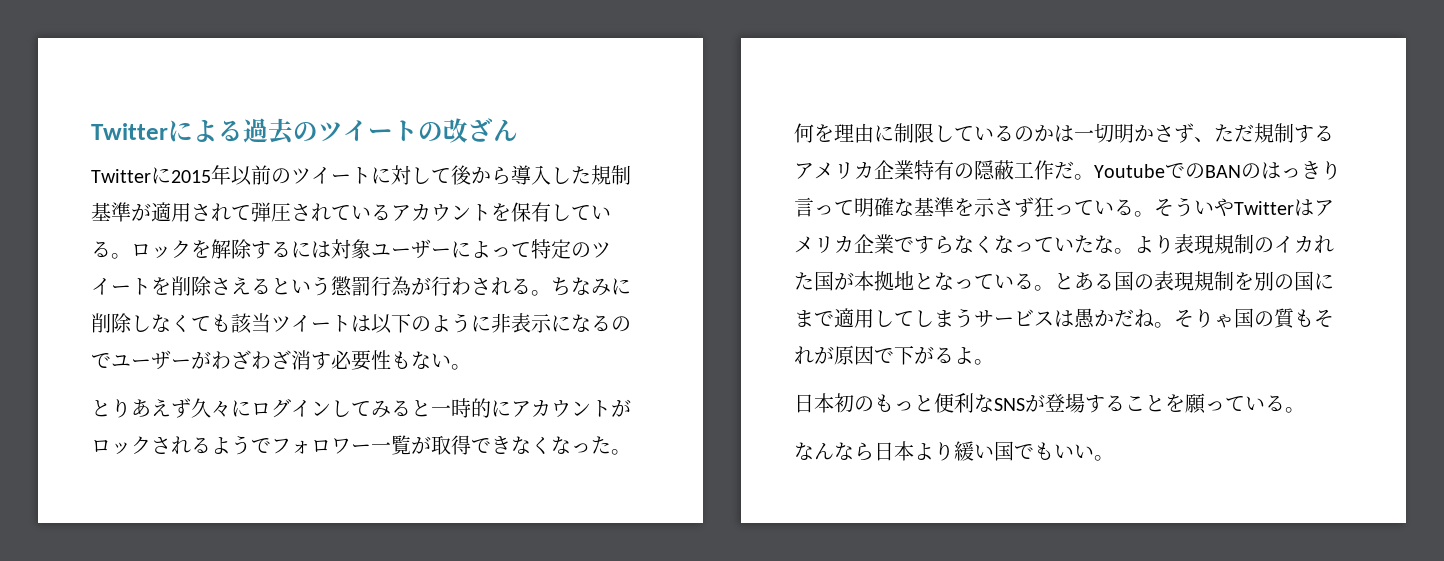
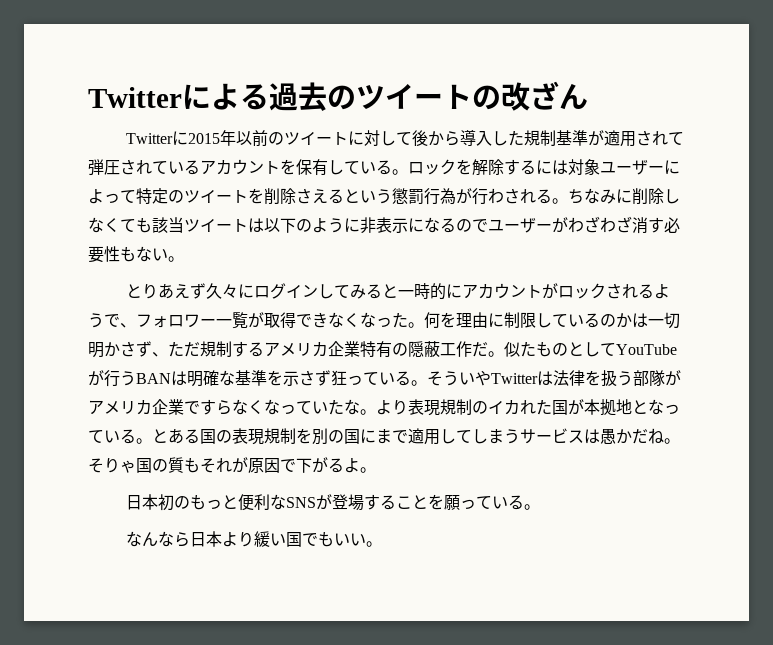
- とりあえず久々にログインしてみると一時的にアカウントがロックされるようでフォロワー一覧が取得できなくなった。
+ とりあえず久々にログインしてみると一時的にアカウントがロックされるようで、フォロワー一覧が取得できなくなった。
- YoutubeでのBANのはっきり言って明確な基準を示さず狂っている。
+ 似たものとしてYouTubeが行うBANは明確な基準を示さず狂っている。
- そういやTwitterはアメリカ企業ですらなくなっていたな。
+ そういやTwitterは法律を扱う部隊がアメリカ企業ですらなくなっていたな。

